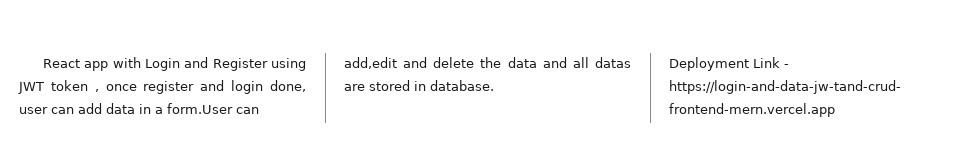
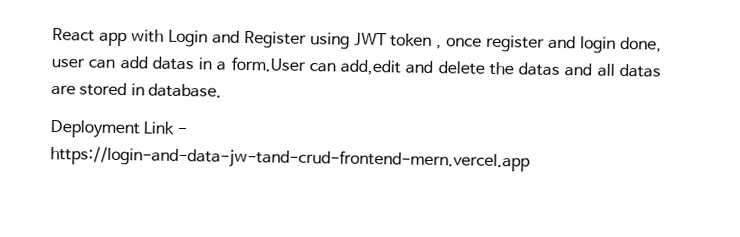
- React app with Login and Register using JWT token , once register and login done, user can add data in a form.User can add,edit and delete the data and all datas are stored in database.
+ React app with Login and Register using JWT token , once register and login done, user can add datas in a form.User can add,edit and delete the datas and all datas are stored in database.

